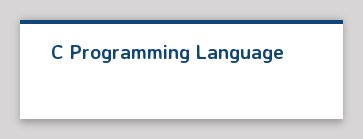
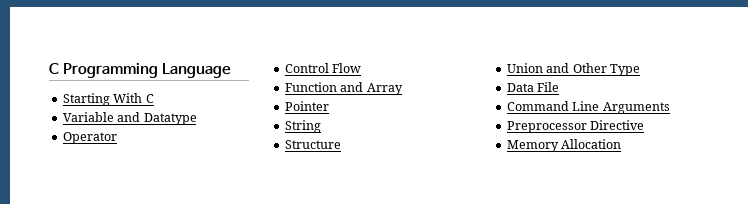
+ Starting With C
+ Variable and Datatype
+ Operator
+ Control Flow
+ Function and Array
+ Pointer
+ String
+ Structure
+ Union and Other Type
+ Data File
+ Command Line Arguments
+ Preprocessor Directive
+ Memory Allocation

